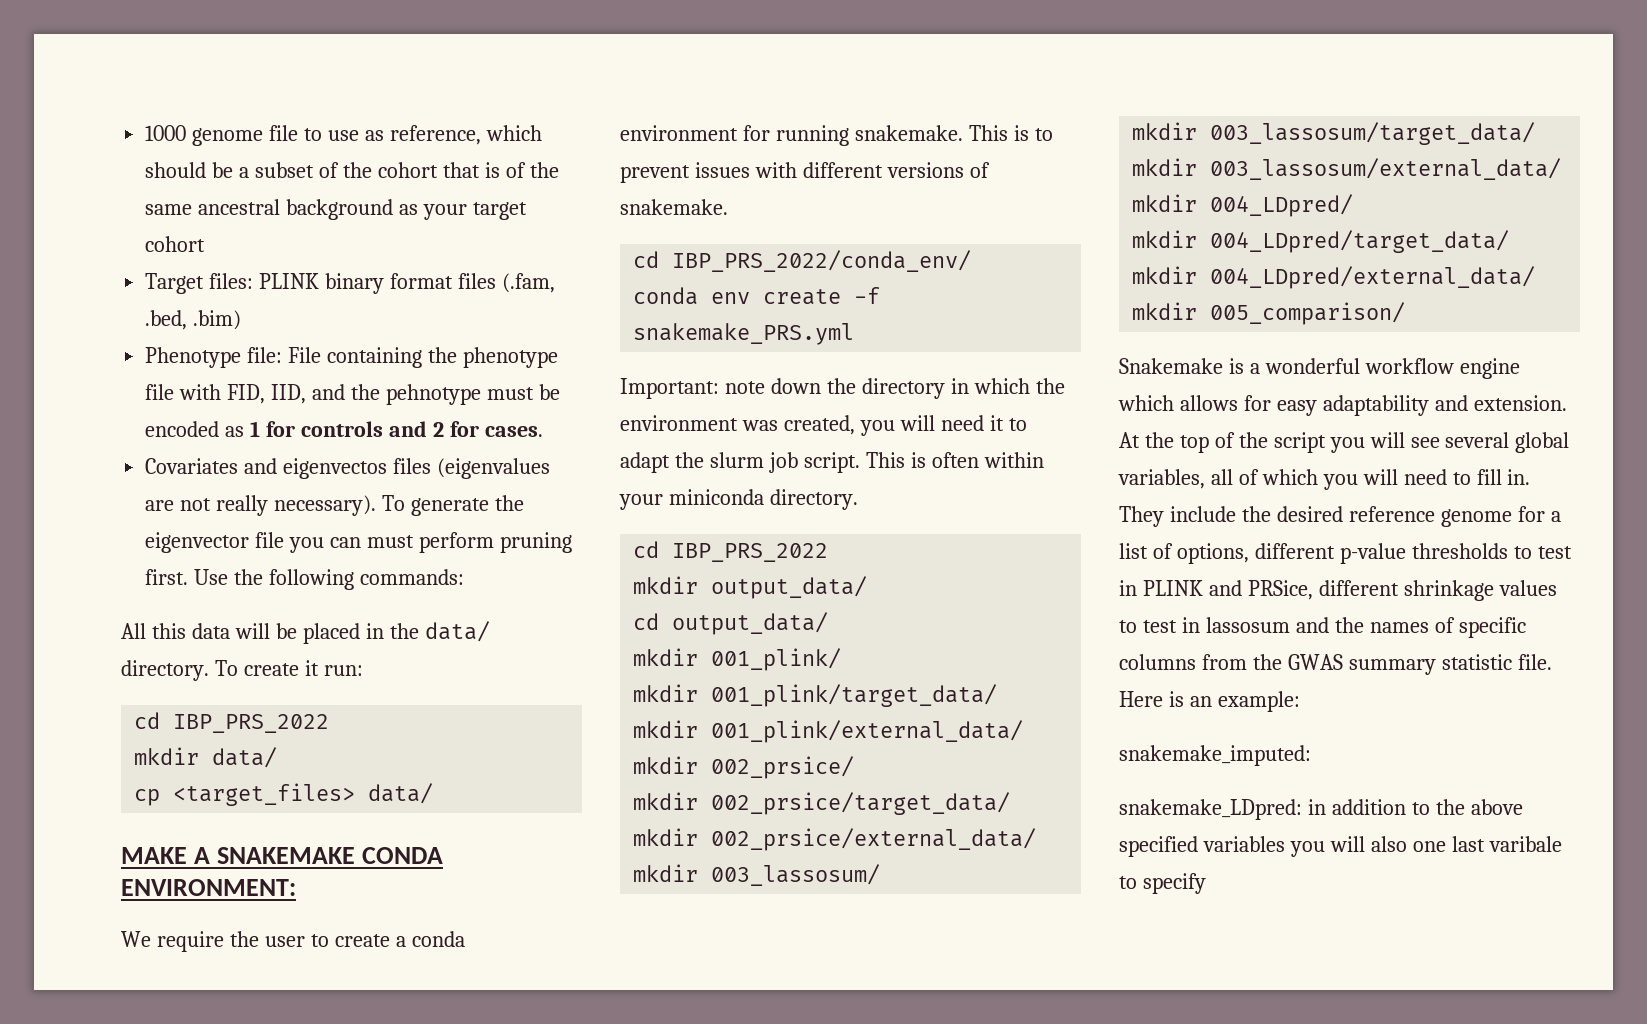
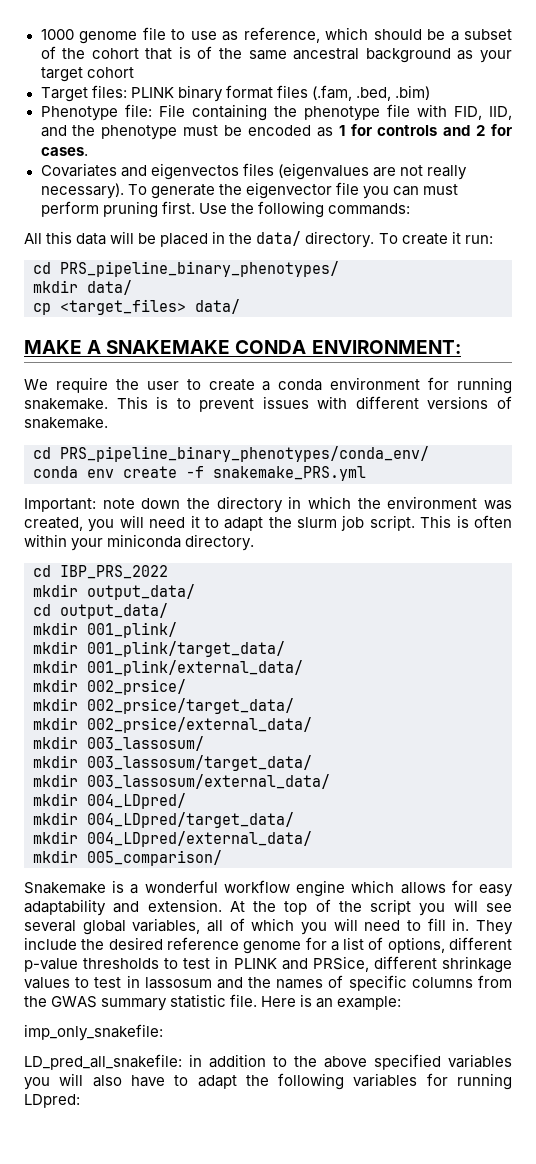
- Phenotype file: File containing the phenotype file with FID, IID, and the pehnotype must be encoded as 1 for controls and 2 for cases.
+ Phenotype file: File containing the phenotype file with FID, IID, and the phenotype must be encoded as 1 for controls and 2 for cases.
  To create it run:
- cd IBP_PRS_2022
+ cd PRS_pipeline_binary_phenotypes/
- cd IBP_PRS_2022/conda_env/
+ cd PRS_pipeline_binary_phenotypes/conda_env/
- snakemake_imputed:
- snakemake_LDpred: in addition to the above specified variables you will also one last varibale to specify
+ imp_only_snakefile:
+ LD_pred_all_snakefile: in addition to the above specified variables you will also have to adapt the following variables for running LDpred:

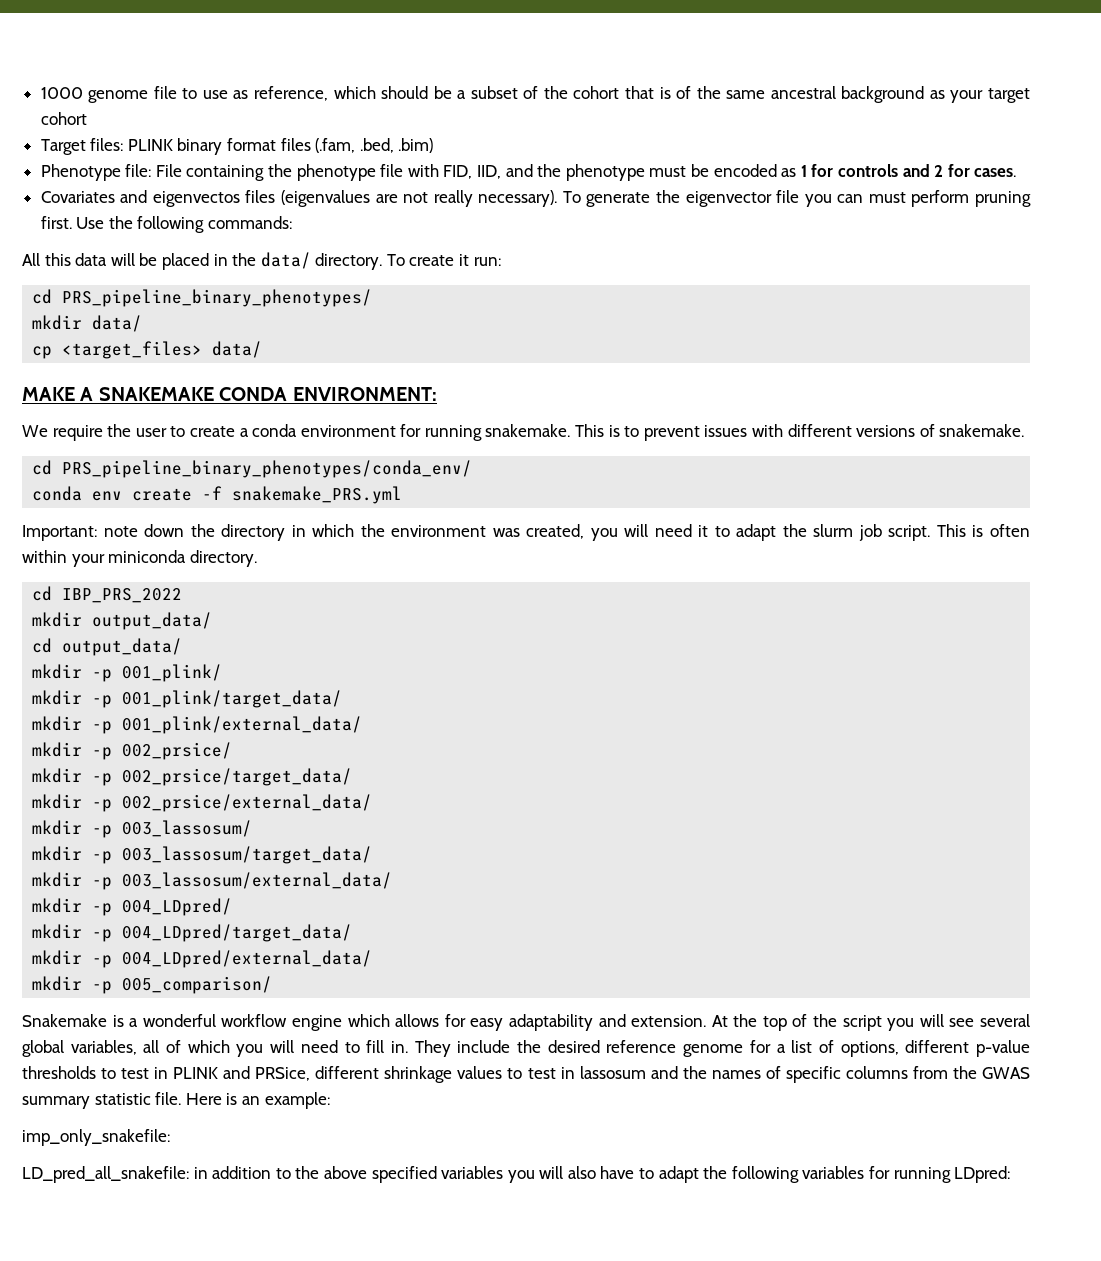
- mkdir 001_plink/
+ mkdir -p 001_plink/
- mkdir 001_plink/target_data/
+ mkdir -p 001_plink/target_data/
- mkdir 001_plink/external_data/
+ mkdir -p 001_plink/external_data/
- mkdir 002_prsice/
+ mkdir -p 002_prsice/
- mkdir 002_prsice/target_data/
+ mkdir -p 002_prsice/target_data/
- mkdir 002_prsice/external_data/
+ mkdir -p 002_prsice/external_data/
- mkdir 003_lassosum/
+ mkdir -p 003_lassosum/
- mkdir 003_lassosum/target_data/
+ mkdir -p 003_lassosum/target_data/
- mkdir 003_lassosum/external_data/
+ mkdir -p 003_lassosum/external_data/
- mkdir 004_LDpred/
+ mkdir -p 004_LDpred/
- mkdir 004_LDpred/target_data/
+ mkdir -p 004_LDpred/target_data/
- mkdir 004_LDpred/external_data/
+ mkdir -p 004_LDpred/external_data/
- mkdir 005_comparison/
+ mkdir -p 005_comparison/

